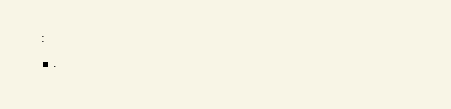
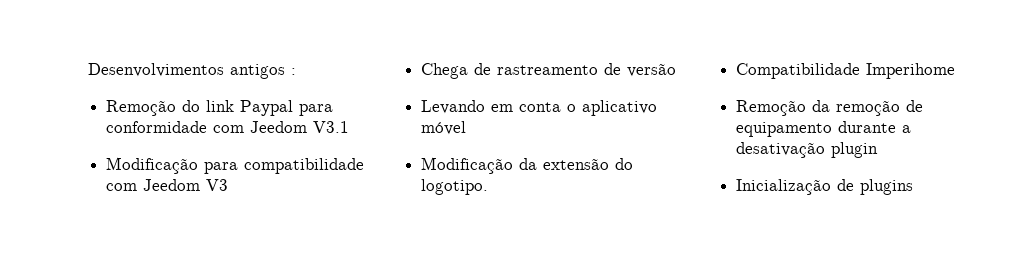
- :
+ Desenvolvimentos antigos :
- .
+ Remoção do link Paypal para conformidade com Jeedom V3.1
+ Modificação para compatibilidade com Jeedom V3
+ Chega de rastreamento de versão
+ Levando em conta o aplicativo móvel
+ Modificação da extensão do logotipo.
+ Compatibilidade Imperihome
+ Remoção da remoção de equipamento durante a desativação plugin
+ Inicialização de plugins

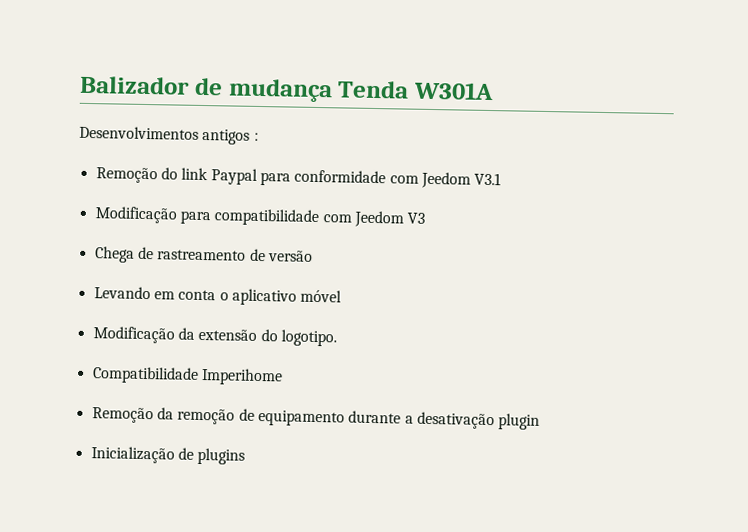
+ Balizador de mudança Tenda W301A

